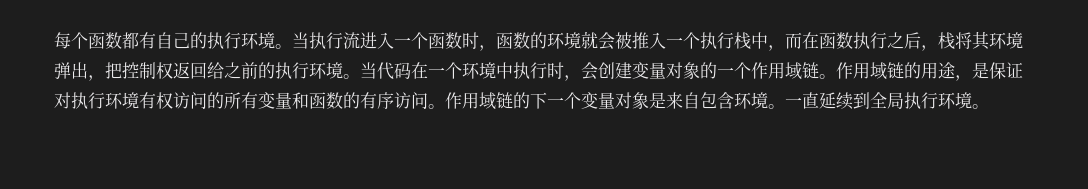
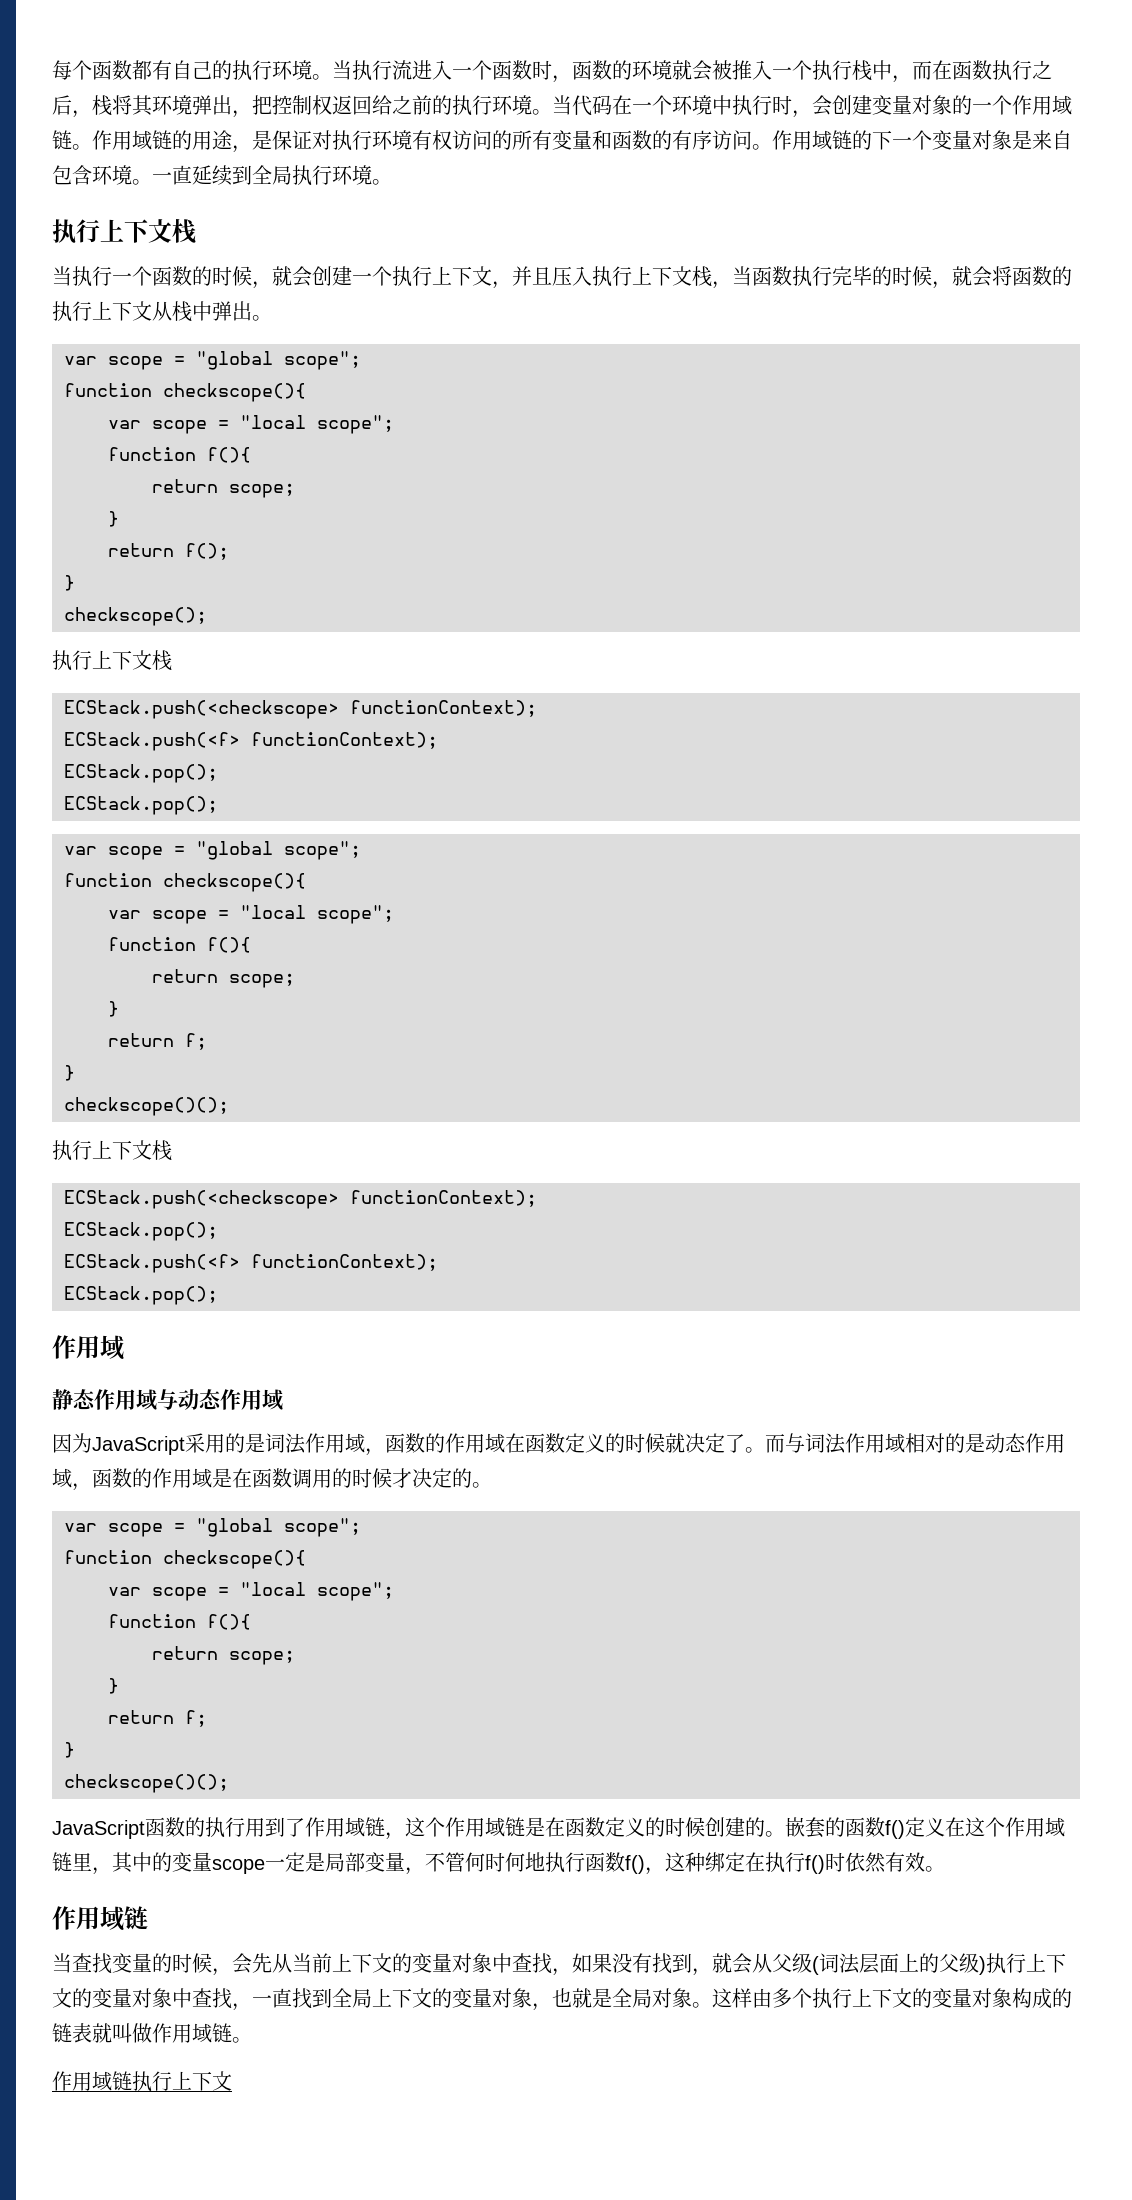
  一直延续到全局执行环境。
+ 执行上下文栈
+ 当执行一个函数的时候，就会创建一个执行上下文，并且压入执行上下文栈，当函数执行完毕的时候，就会将函数的执行上下文从栈中弹出。
+ var scope = "global scope";
+ function checkscope(){
+ var scope = "local scope";
+ function f(){
+ return scope;
+ }
+ return f();
+ }
+ checkscope();
+ 执行上下文栈
+ ECStack.push(<checkscope> functionContext);
+ ECStack.push(<f> functionContext);
+ ECStack.pop();
+ ECStack.pop();
+ var scope = "global scope";
+ function checkscope(){
+ var scope = "local scope";
+ function f(){
+ return scope;
+ }
+ return f;
+ }
+ checkscope()();
+ 执行上下文栈
+ ECStack.push(<checkscope> functionContext);
+ ECStack.pop();
+ ECStack.push(<f> functionContext);
+ ECStack.pop();
+ 作用域
+ 静态作用域与动态作用域
+ 因为JavaScript采用的是词法作用域，函数的作用域在函数定义的时候就决定了。而与词法作用域相对的是动态作用域，函数的作用域是在函数调用的时候才决定的。
+ var scope = "global scope";
+ function checkscope(){
+ var scope = "local scope";
+ function f(){
+ return scope;
+ }
+ return f;
+ }
+ checkscope()();
+ JavaScript函数的执行用到了作用域链，这个作用域链是在函数定义的时候创建的。嵌套的函数f()定义在这个作用域链里，其中的变量scope一定是局部变量，不管何时何地执行函数f()，这种绑定在执行f()时依然有效。
+ 作用域链
+ 当查找变量的时候，会先从当前上下文的变量对象中查找，如果没有找到，就会从父级(词法层面上的父级)执行上下文的变量对象中查找，一直找到全局上下文的变量对象，也就是全局对象。这样由多个执行上下文的变量对象构成的链表就叫做作用域链。
+ 作用域链执行上下文

